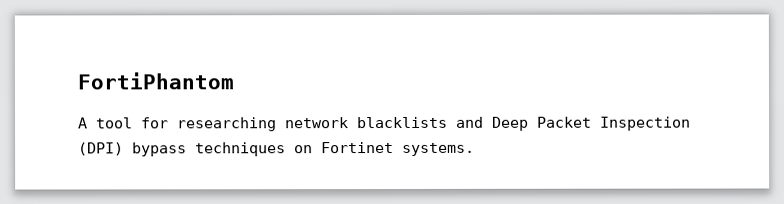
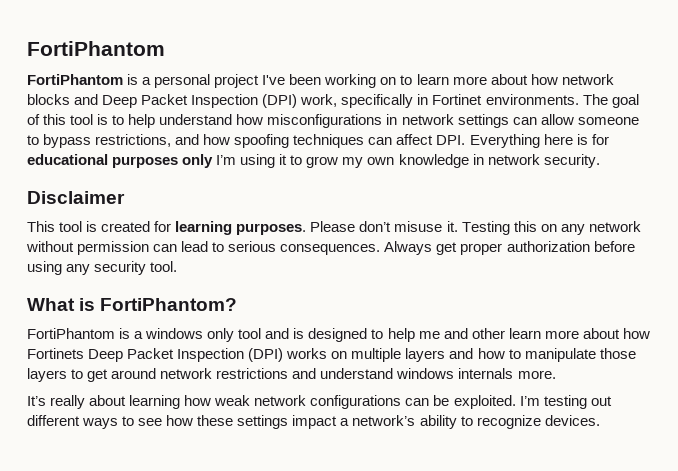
- A tool for researching network blacklists and Deep Packet Inspection (DPI) bypass techniques on Fortinet systems.
+ FortiPhantom is a personal project I've been working on to learn more about how network blocks and Deep Packet Inspection (DPI) work, specifically in Fortinet environments. The goal of this tool is to help understand how misconfigurations in network settings can allow someone to bypass restrictions, and how spoofing techniques can affect DPI. Everything here is for educational purposes only I’m using it to grow my own knowledge in network security.
+ Disclaimer
+ This tool is created for learning purposes. Please don’t misuse it. Testing this on any network without permission can lead to serious consequences. Always get proper authorization before using any security tool.
+ What is FortiPhantom?
+ FortiPhantom is a windows only tool and is designed to help me and other learn more about how Fortinets Deep Packet Inspection (DPI) works on multiple layers and how to manipulate those layers to get around network restrictions and understand windows internals more.
+ It’s really about learning how weak network configurations can be exploited. I’m testing out different ways to see how these settings impact a network’s ability to recognize devices.

